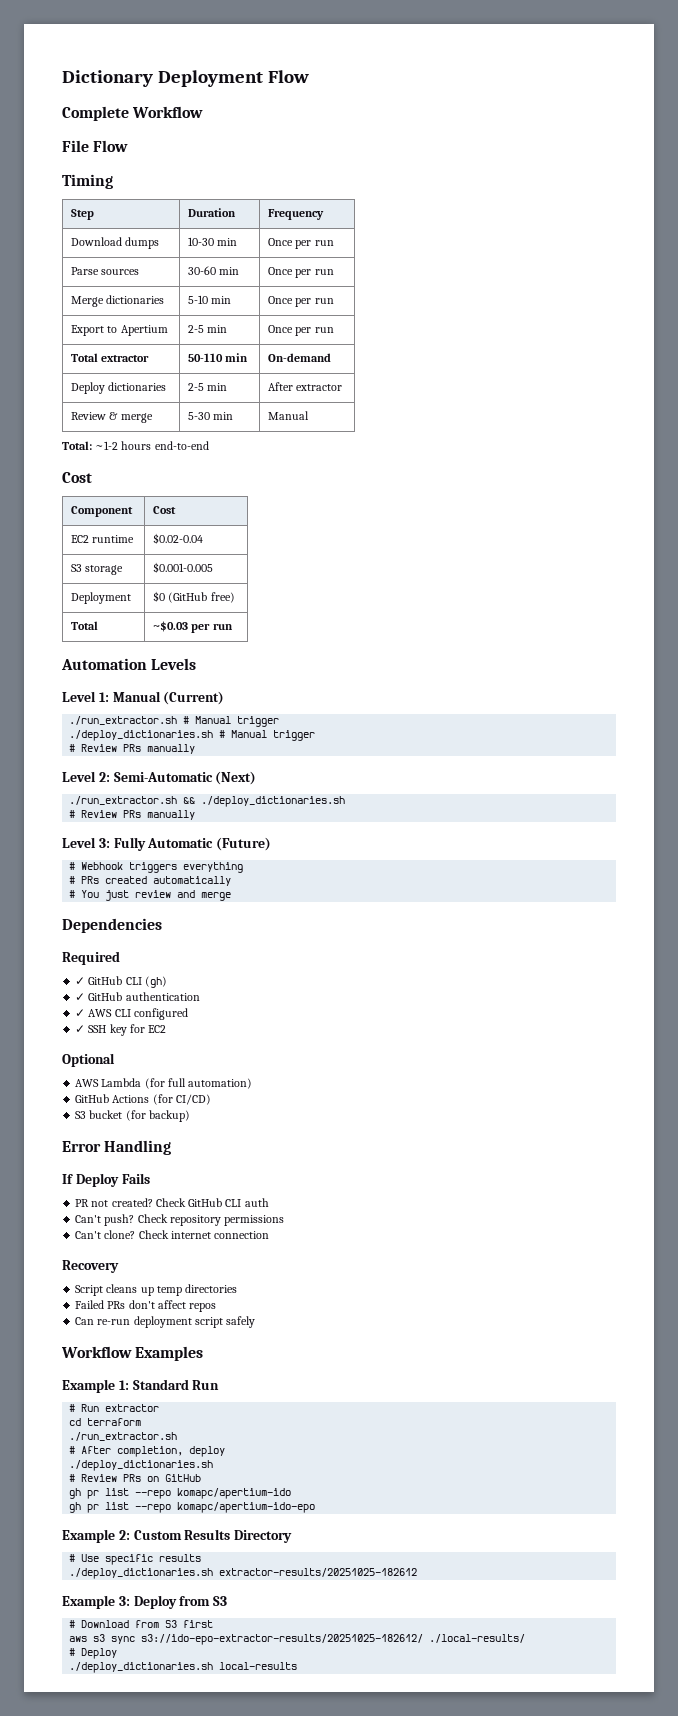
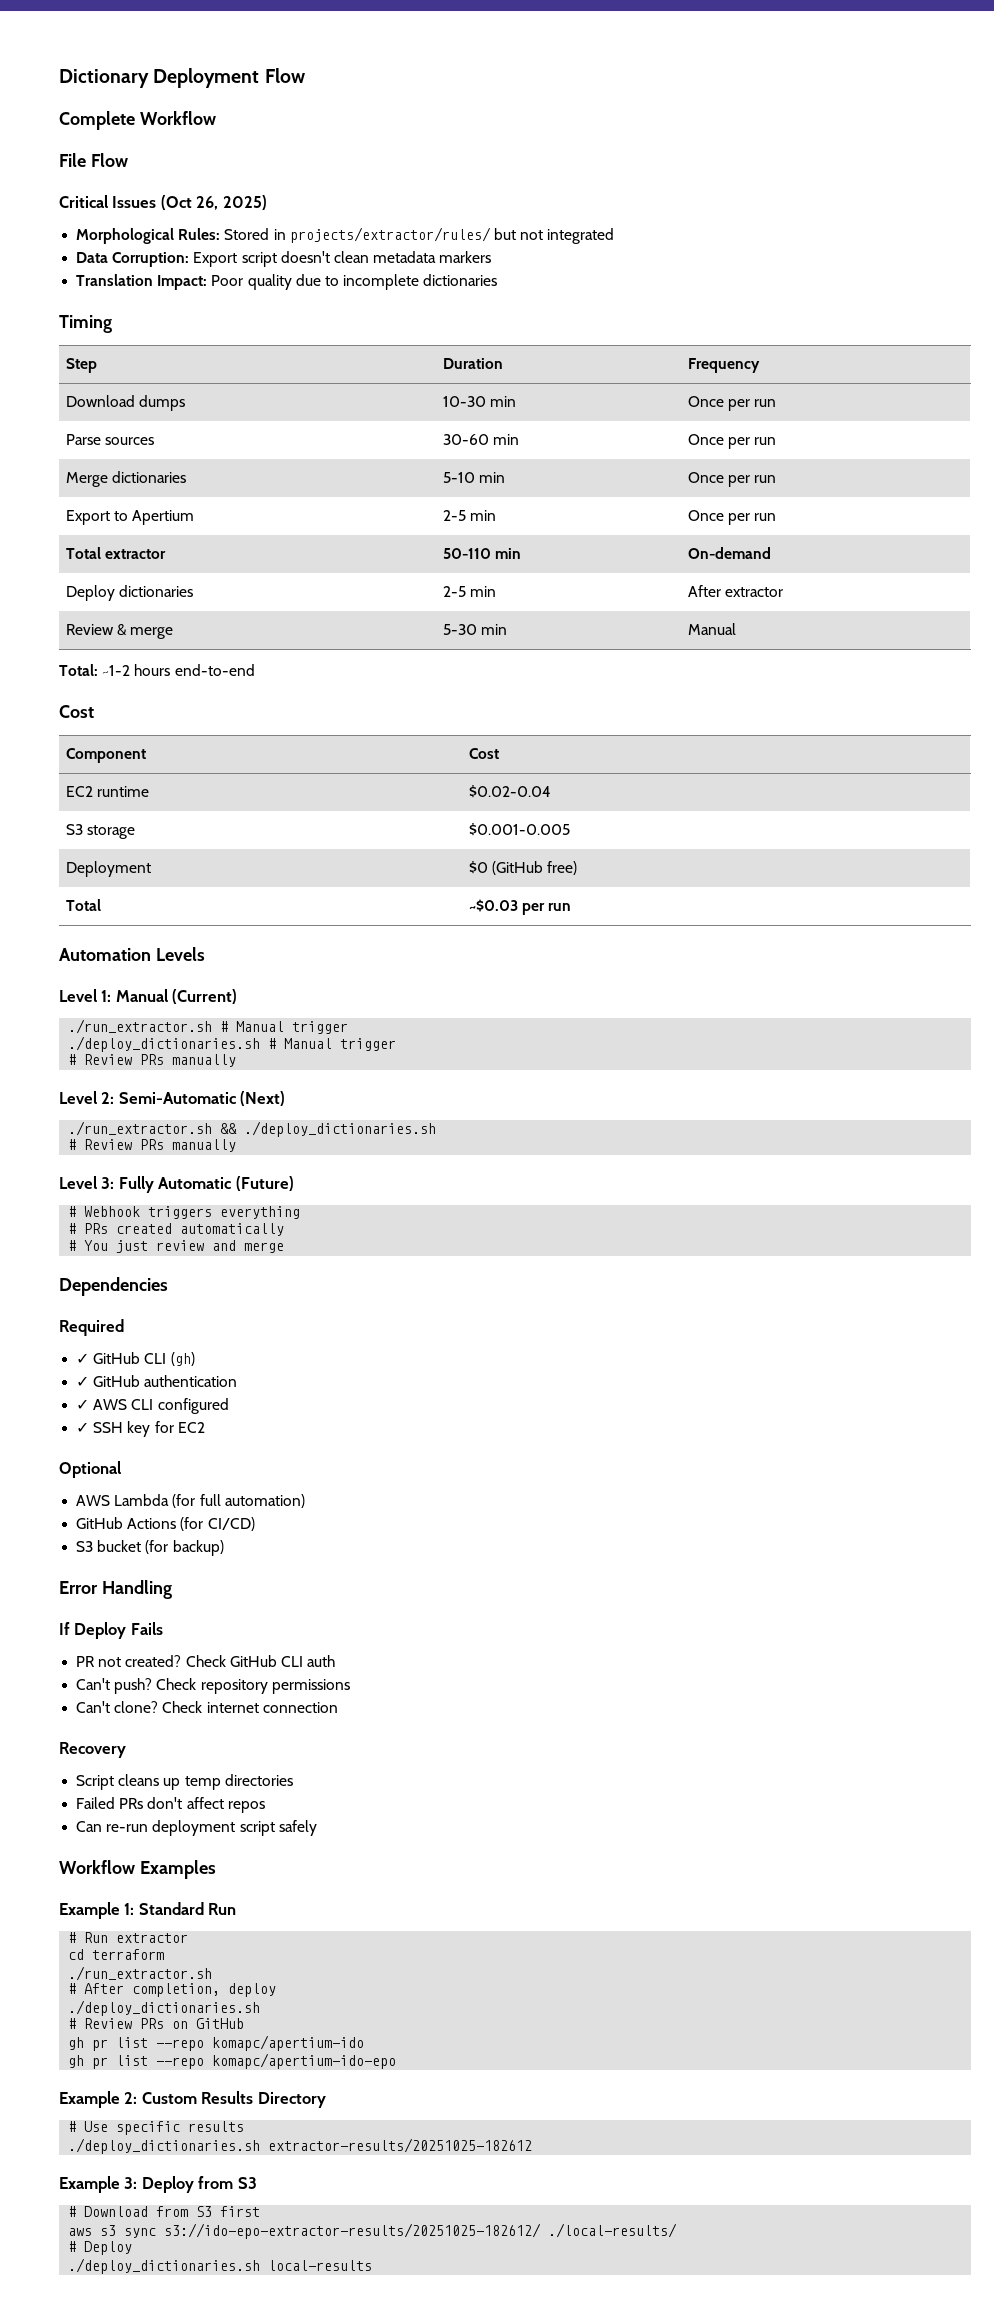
+ Critical Issues (Oct 26, 2025)
+ Morphological Rules: Stored in projects/extractor/rules/ but not integrated
+ Data Corruption: Export script doesn't clean metadata markers
+ Translation Impact: Poor quality due to incomplete dictionaries

